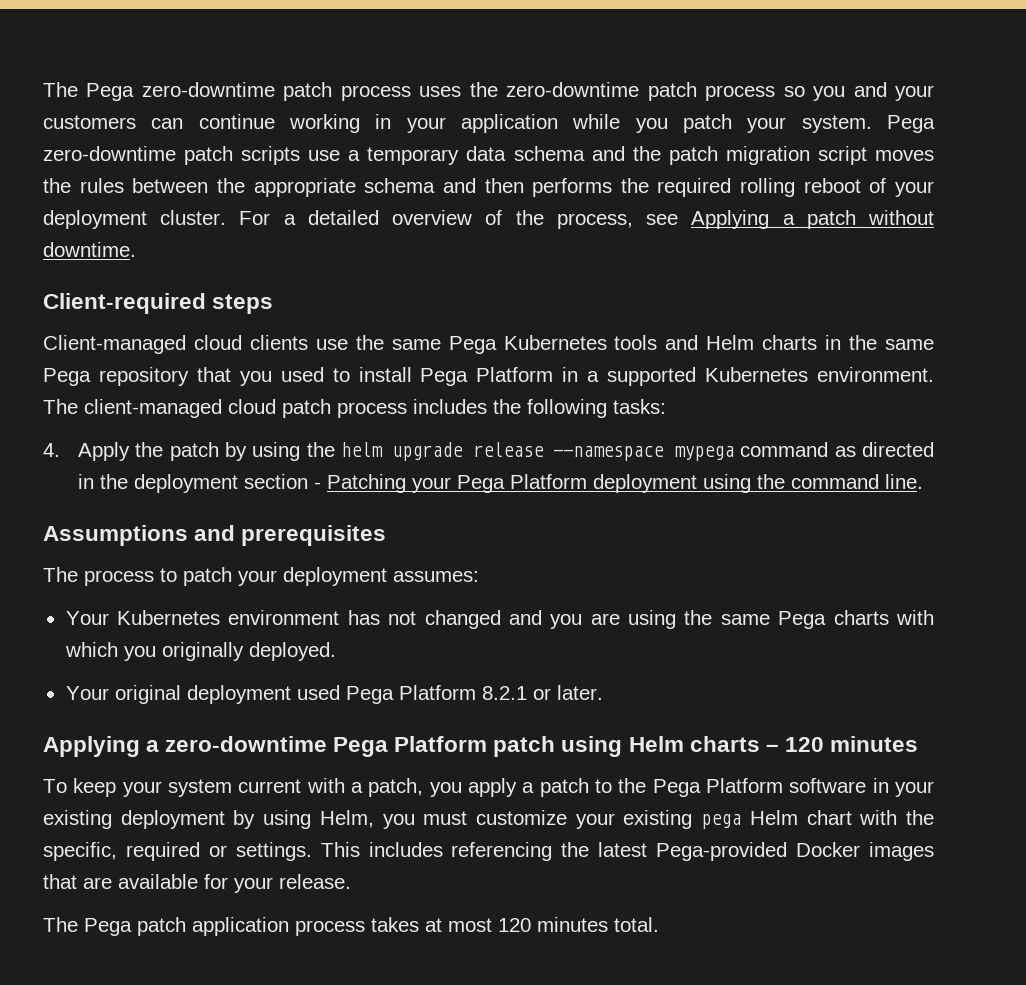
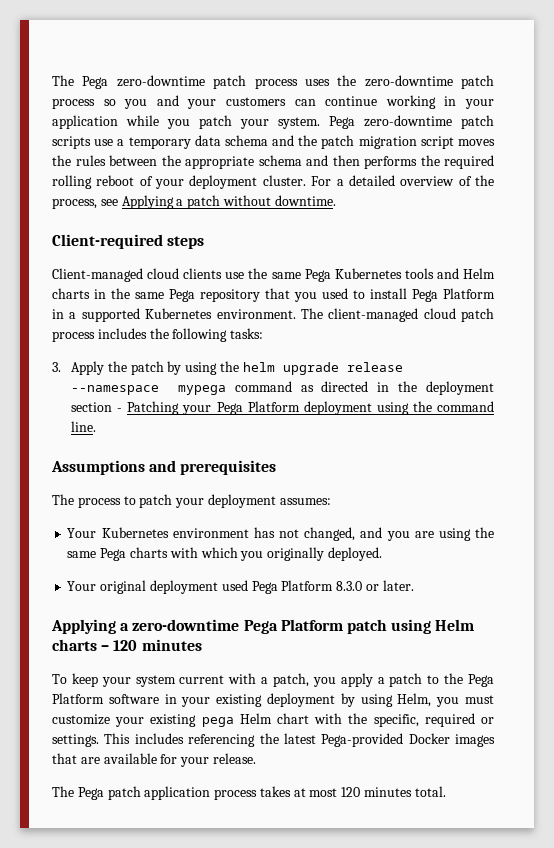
- 4. Apply the patch by using the helm upgrade release --namespace mypega command as directed in the deployment section - Patching your Pega Platform deployment using the command line.
+ 3. Apply the patch by using the helm upgrade release --namespace mypega command as directed in the deployment section - Patching your Pega Platform deployment using the command line.
- Your Kubernetes environment has not changed and you are using the same Pega charts with which you originally deployed.
+ Your Kubernetes environment has not changed, and you are using the same Pega charts with which you originally deployed.
- Your original deployment used Pega Platform 8.2.1 or later.
+ Your original deployment used Pega Platform 8.3.0 or later.

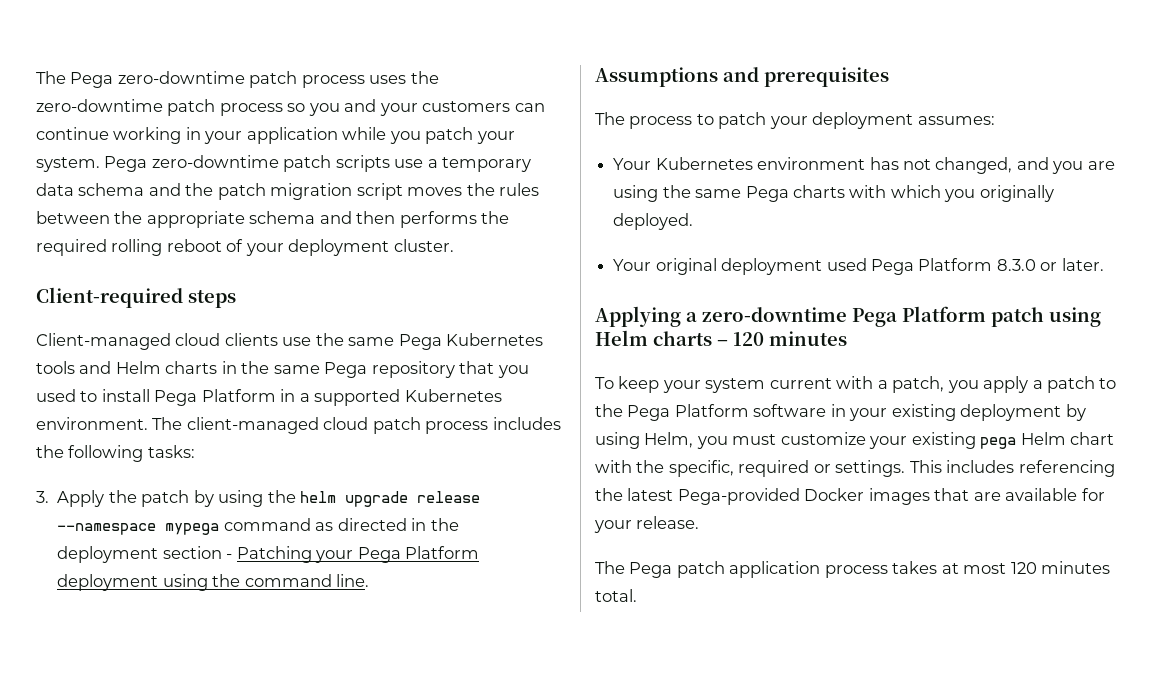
- For a detailed overview of the process, see Applying a patch without downtime.

